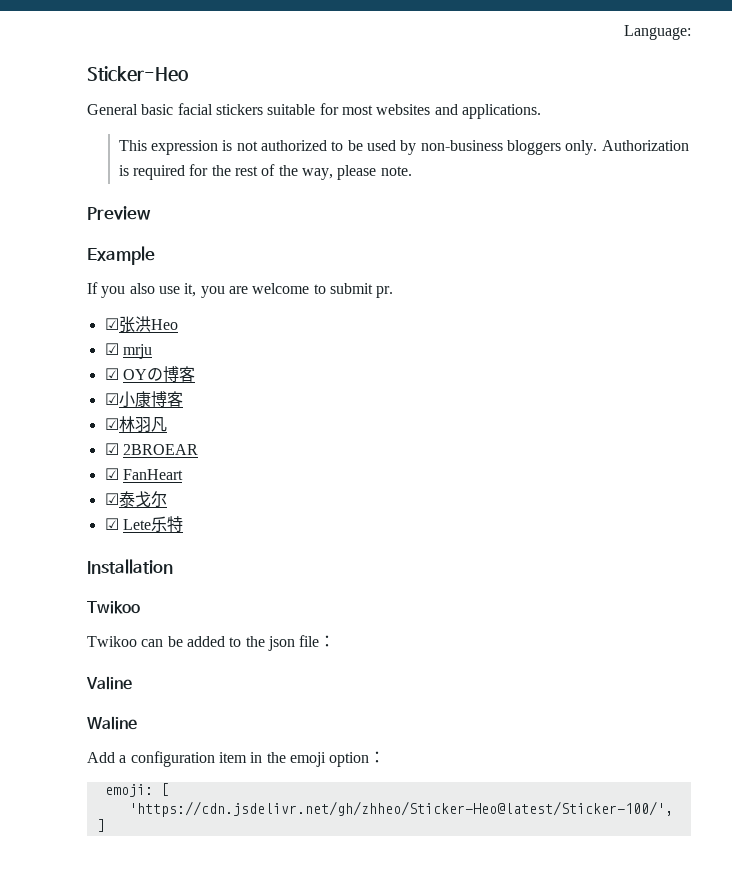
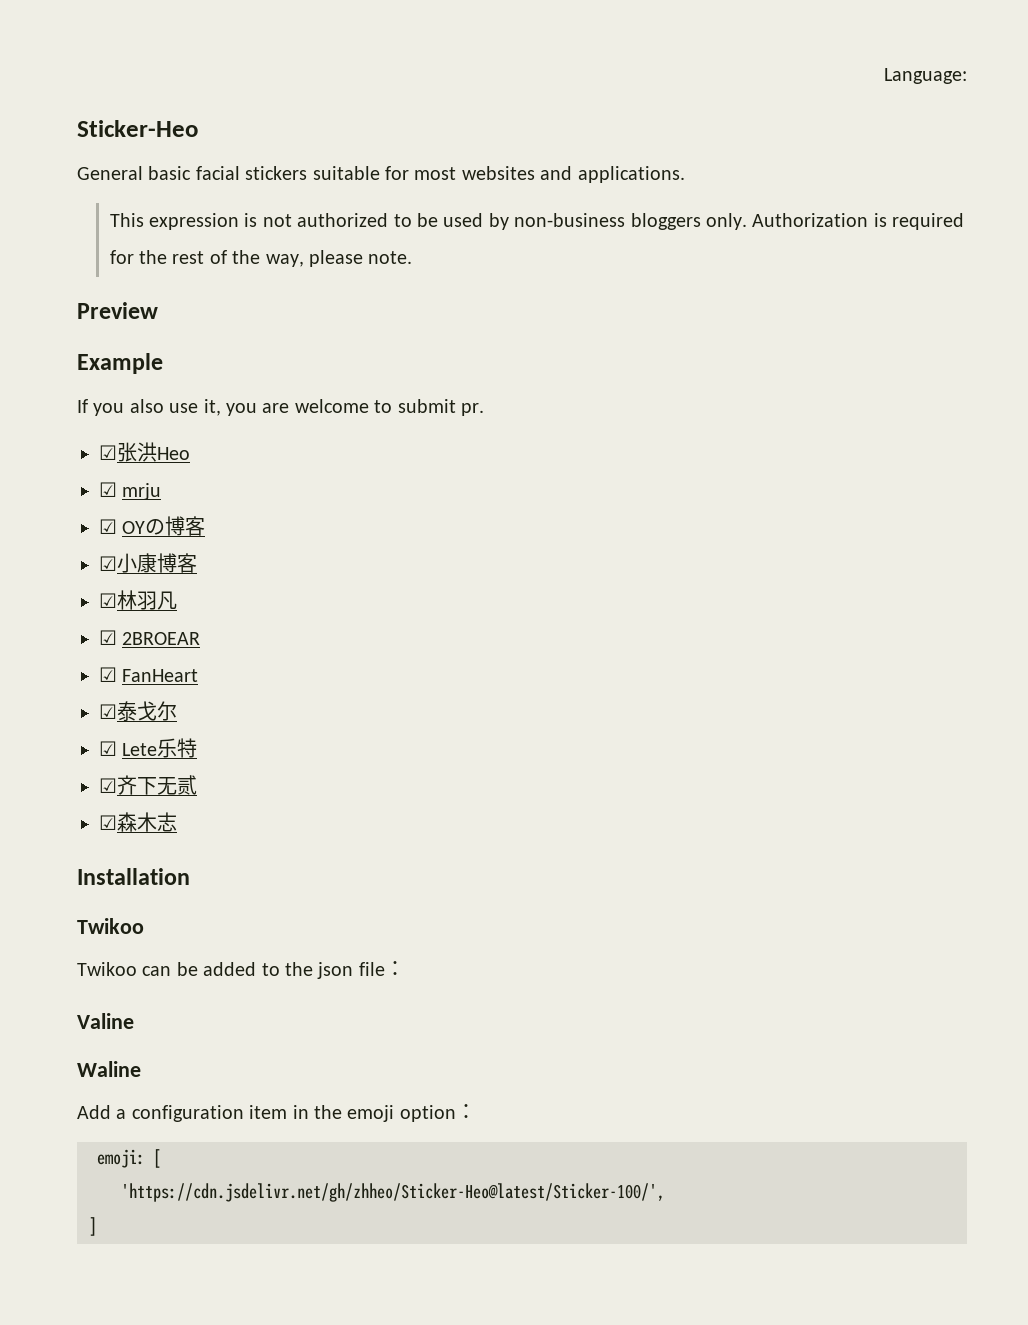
+ ☑齐下无贰
+ ☑森木志

